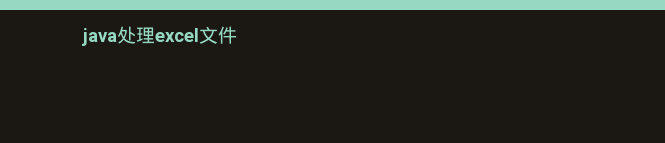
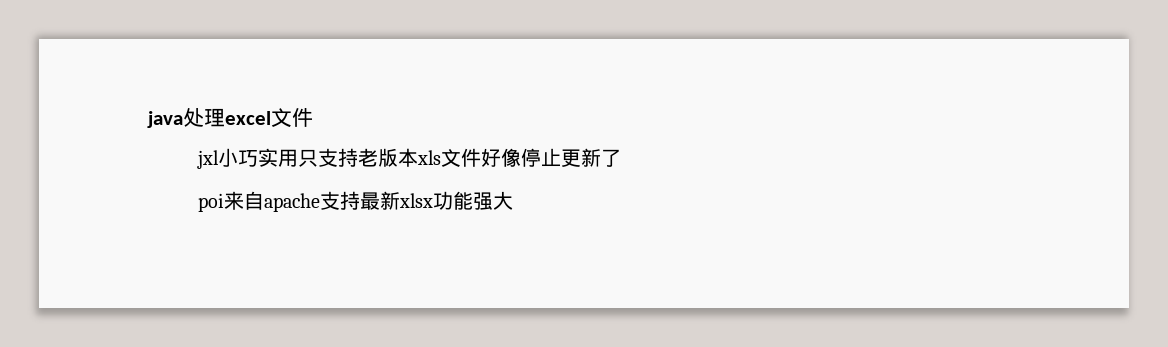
+ jxl小巧实用只支持老版本xls文件好像停止更新了
+ poi来自apache支持最新xlsx功能强大

